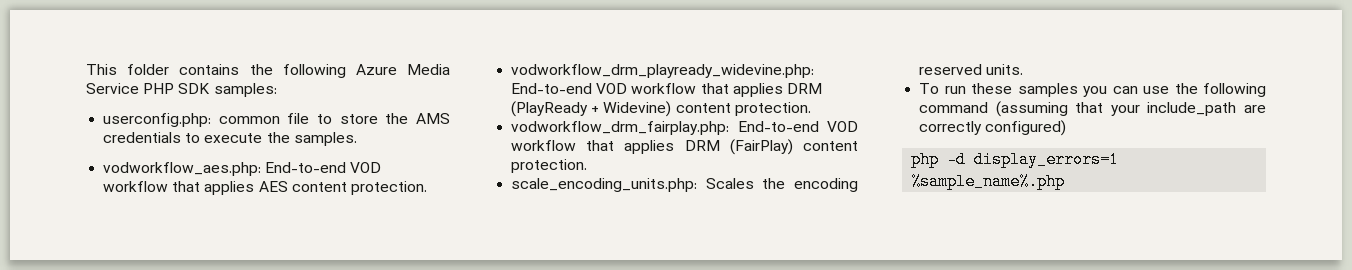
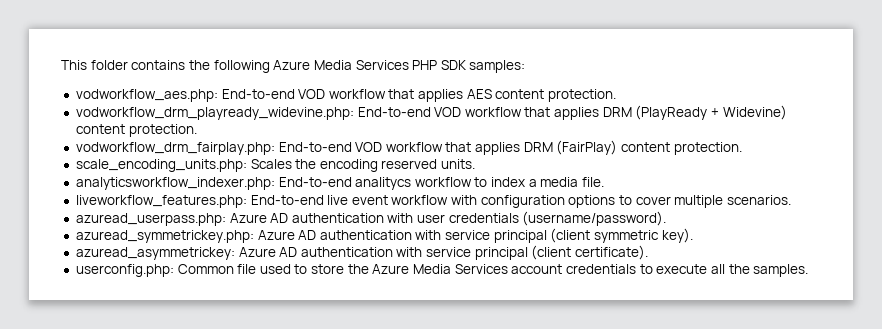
- This folder contains the following Azure Media Service PHP SDK samples:
+ This folder contains the following Azure Media Services PHP SDK samples:
- userconfig.php: common file to store the AMS credentials to execute the samples.
- To run these samples you can use the following command (assuming that your include_path are correctly configured)
- php -d display_errors=1 %sample_name%.php
+ analyticsworkflow_indexer.php: End-to-end analitycs workflow to index a media file.
+ liveworkflow_features.php: End-to-end live event workflow with configuration options to cover multiple scenarios.
+ azuread_userpass.php: Azure AD authentication with user credentials (username/password).
+ azuread_symmetrickey.php: Azure AD authentication with service principal (client symmetric key).
+ azuread_asymmetrickey: Azure AD authentication with service principal (client certificate).
+ userconfig.php: Common file used to store the Azure Media Services account credentials to execute all the samples.

